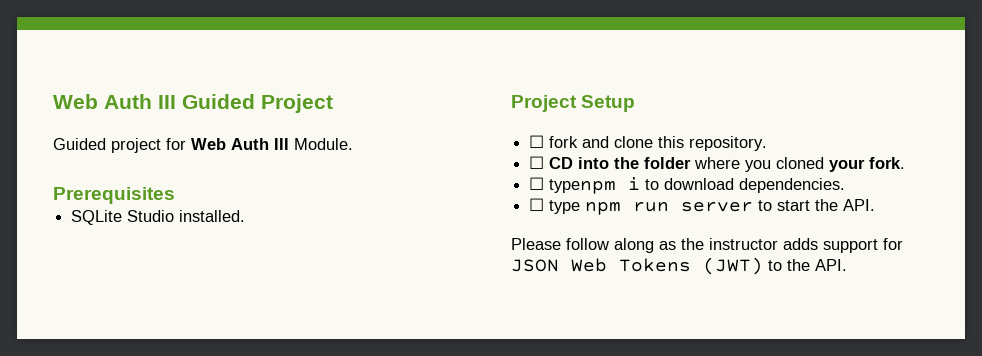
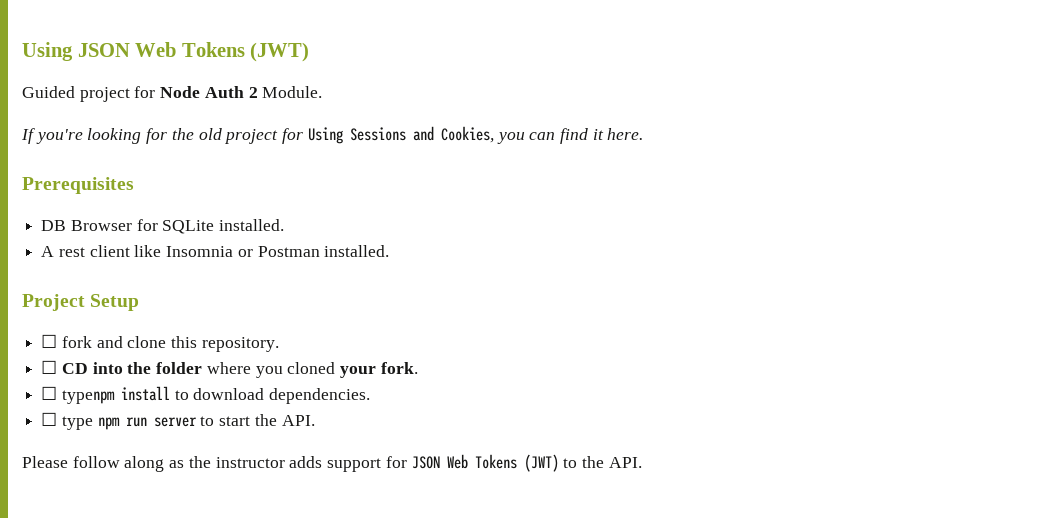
- Web Auth III Guided Project
- Guided project for Web Auth III Module.
+ Using JSON Web Tokens (JWT)
+ Guided project for Node Auth 2 Module.
+ If you're looking for the old project for Using Sessions and Cookies, you can find it here.
  Prerequisites
- SQLite Studio installed.
+ DB Browser for SQLite installed.
+ A rest client like Insomnia or Postman installed.
- ☐ typenpm i to download dependencies.
+ ☐ typenpm install to download dependencies.

